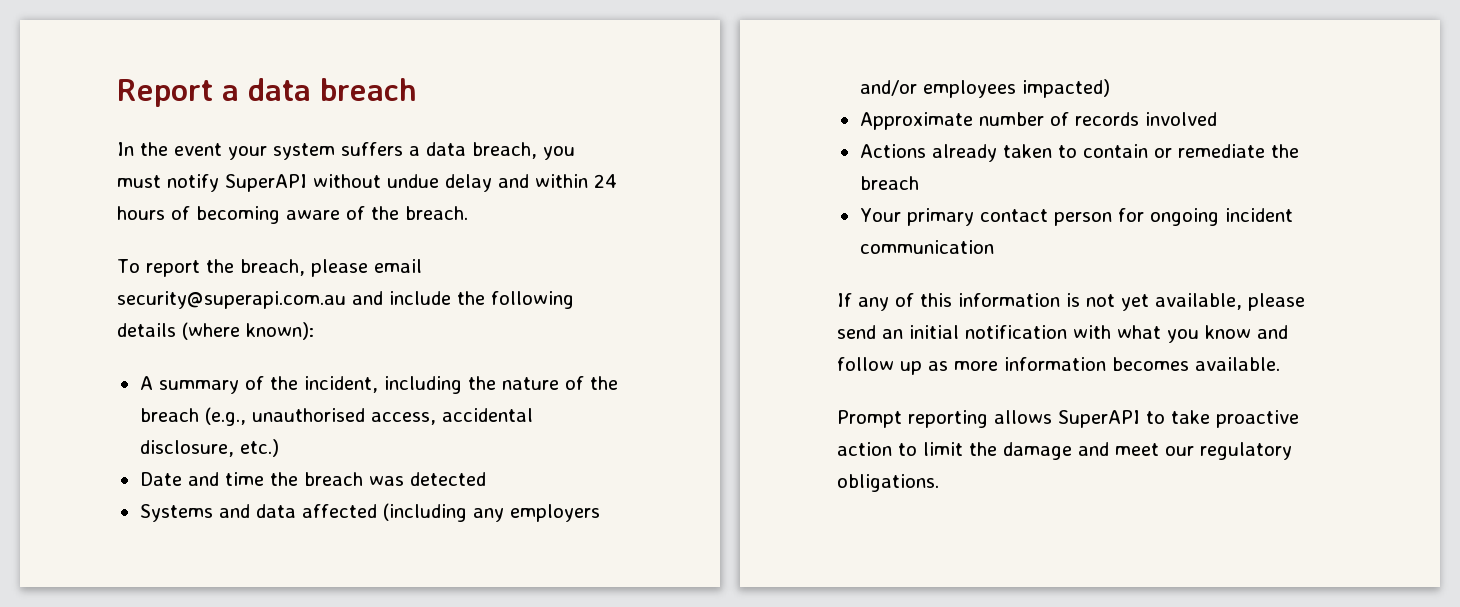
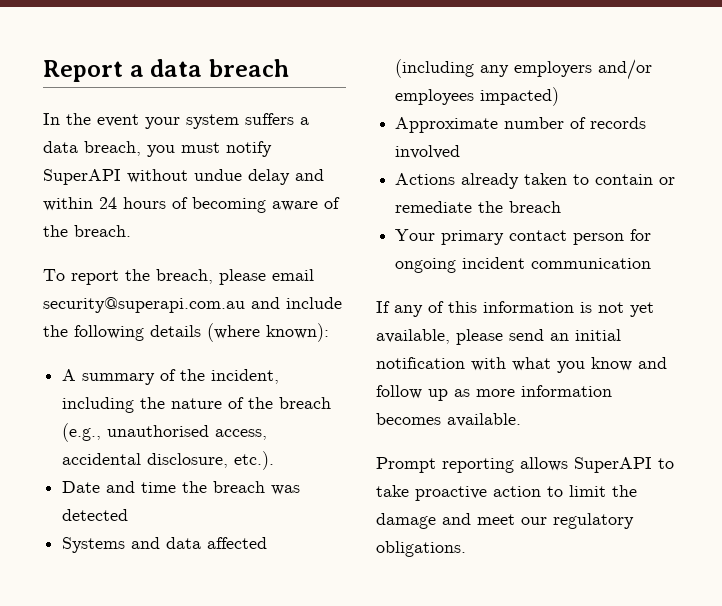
- A summary of the incident, including the nature of the breach (e.g., unauthorised access, accidental disclosure, etc.)
+ A summary of the incident, including the nature of the breach (e.g., unauthorised access, accidental disclosure, etc.).

